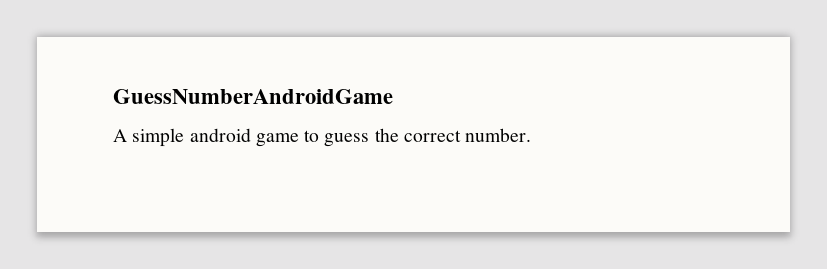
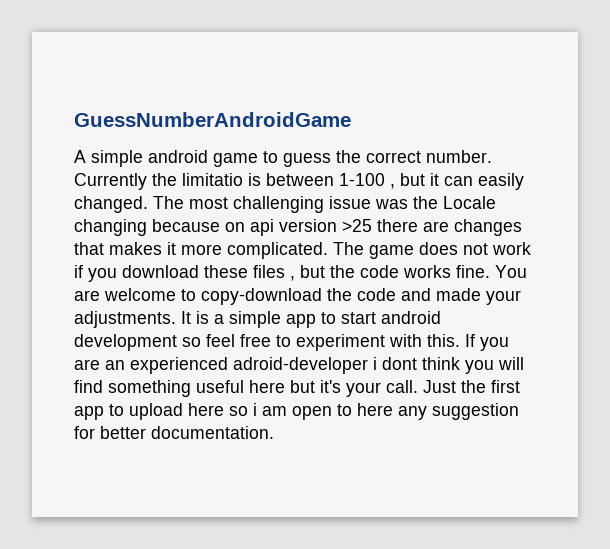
+ Currently the limitatio is between 1-100 , but it can easily changed. The most challenging issue was the Locale changing because on api version >25 there are changes that makes it more complicated. The game does not work if you download these files , but the code works fine. You are welcome to copy-download the code and made your adjustments. It is a simple app to start android development so feel free to experiment with this. If you are an experienced adroid-developer i dont think you will find something useful here but it's your call. Just the first app to upload here so i am open to here any suggestion for better documentation.

